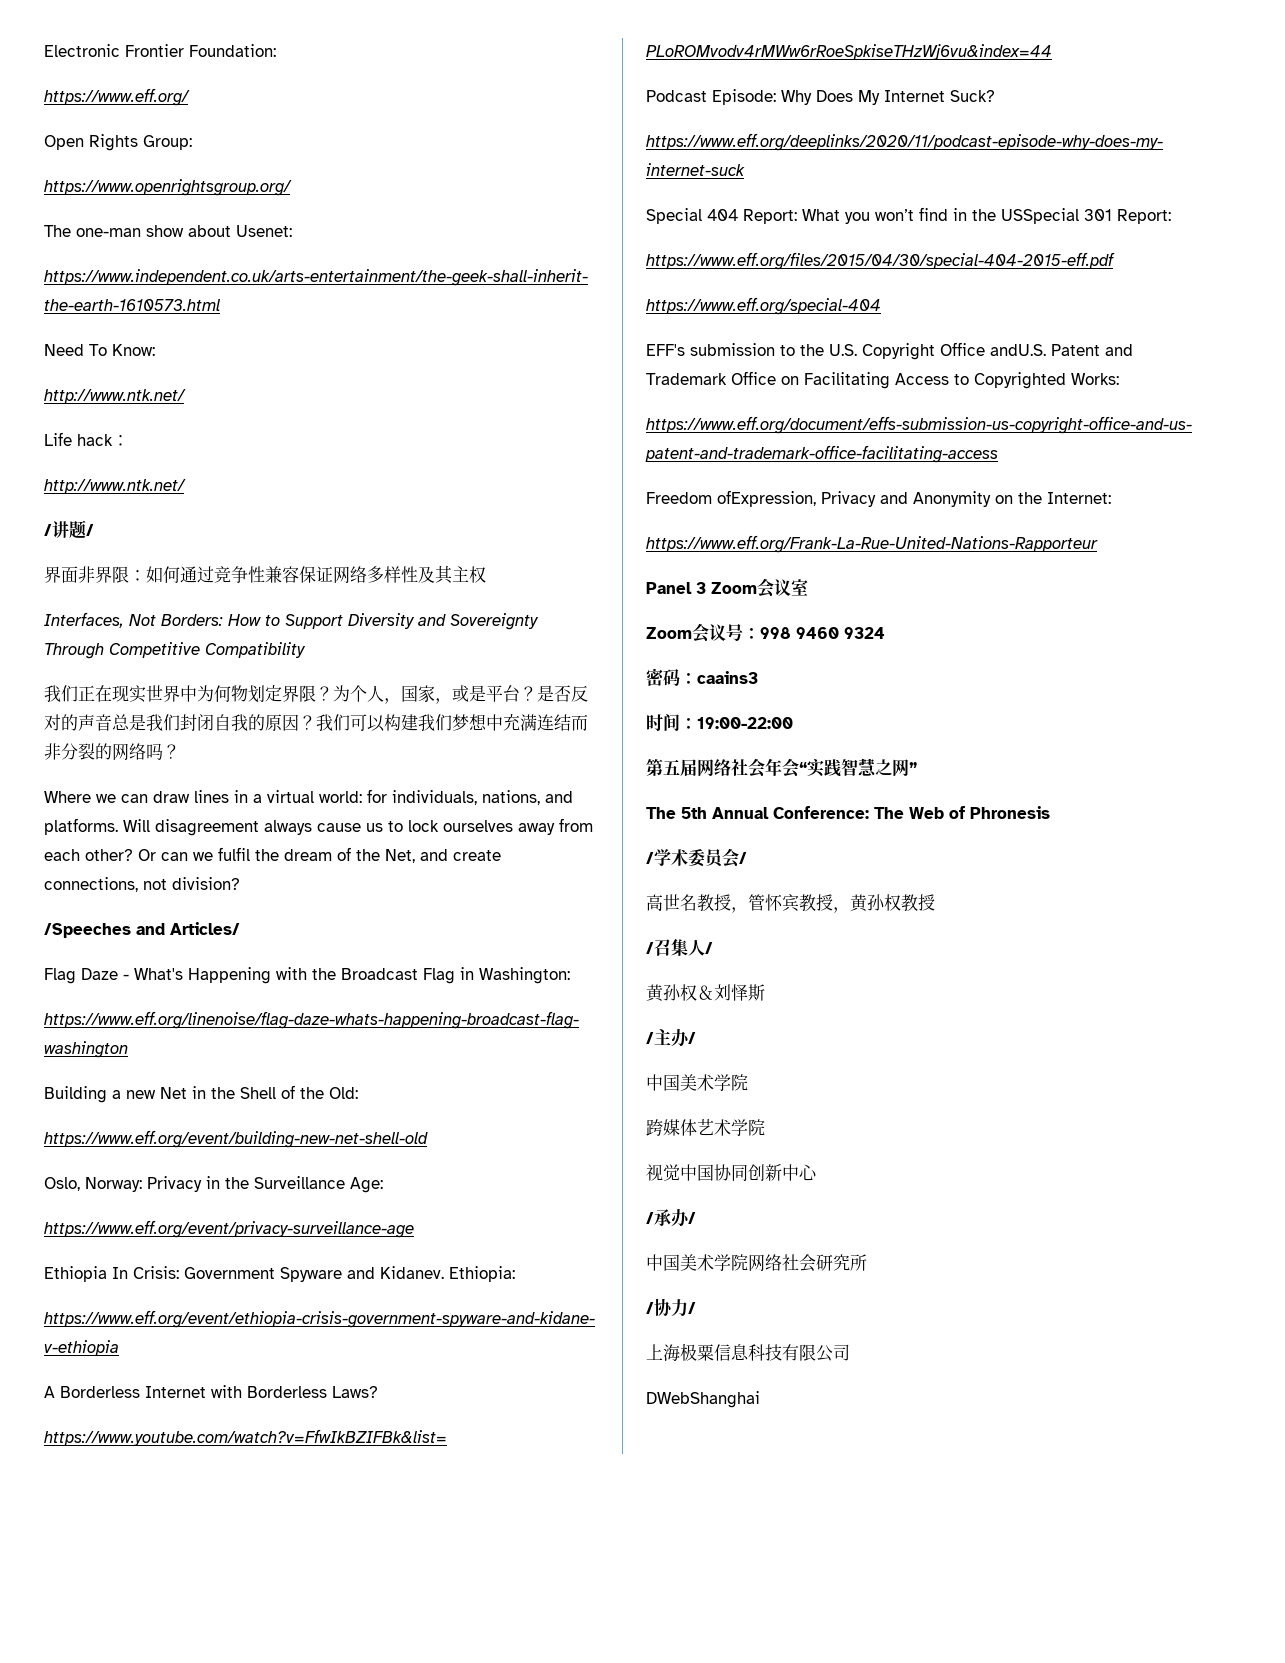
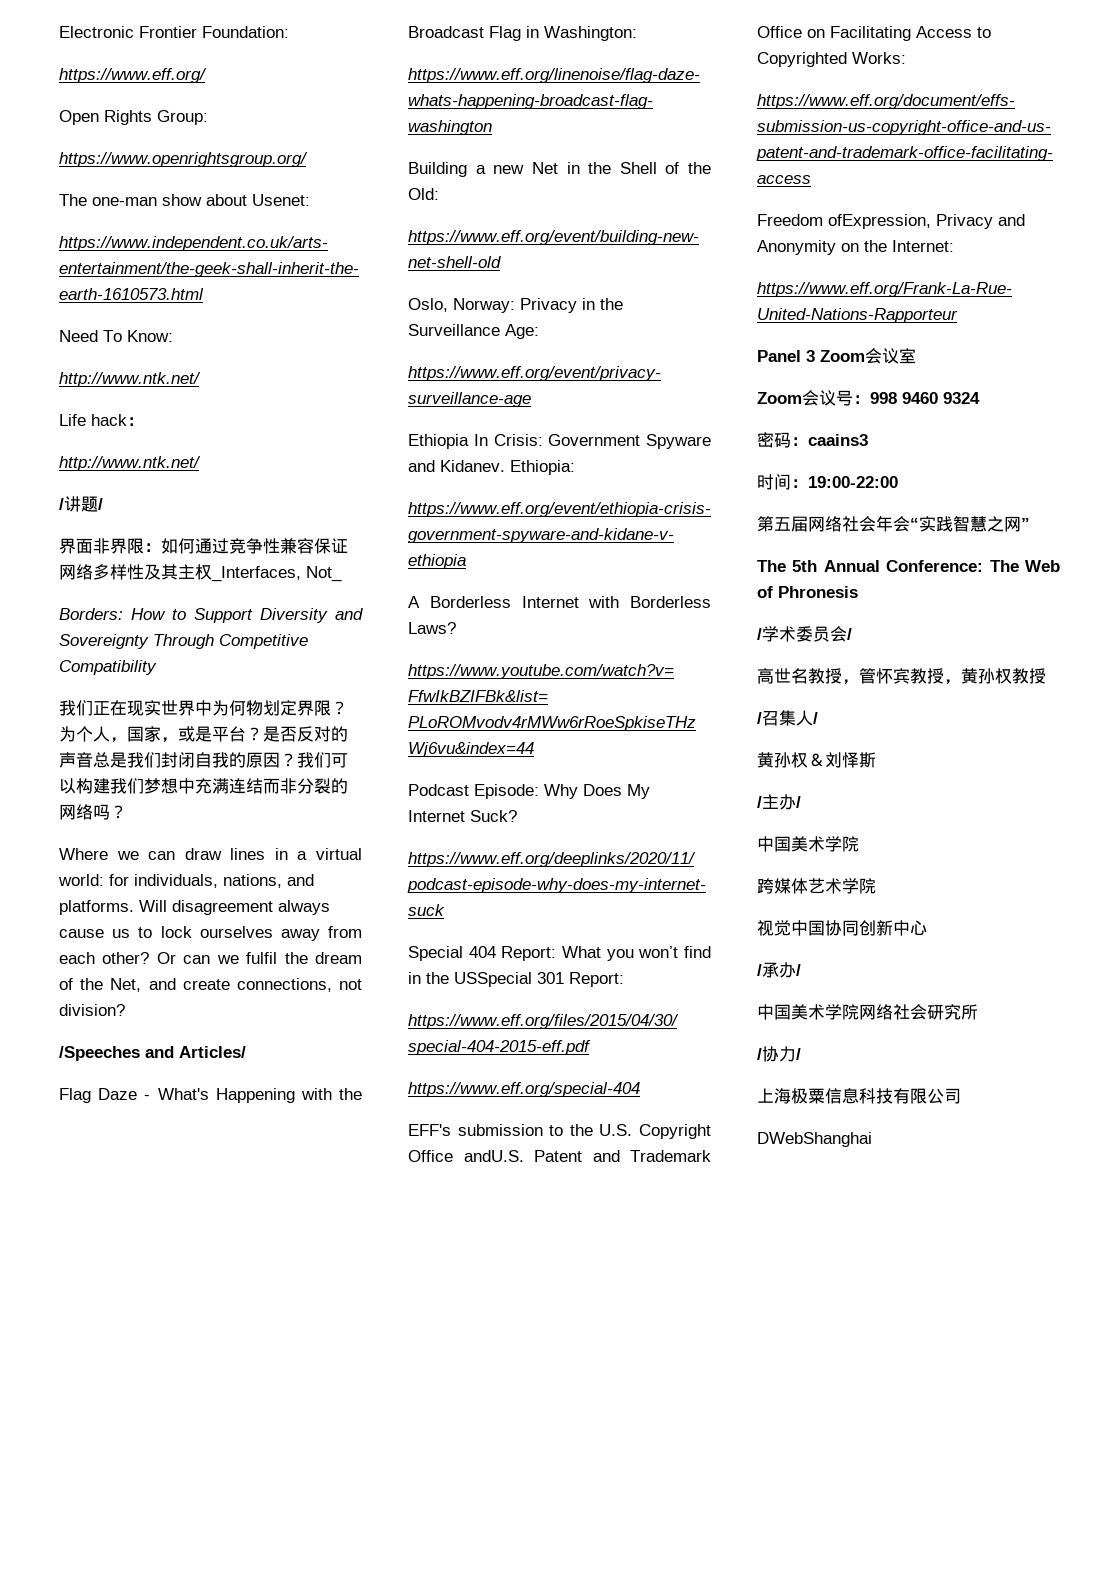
- 界面非界限：如何通过竞争性兼容保证网络多样性及其主权
- Interfaces, Not Borders: How to Support Diversity and Sovereignty Through Competitive Compatibility
+ 界面非界限：如何通过竞争性兼容保证网络多样性及其主权_Interfaces, Not_
+ Borders: How to Support Diversity and Sovereignty Through Competitive Compatibility

